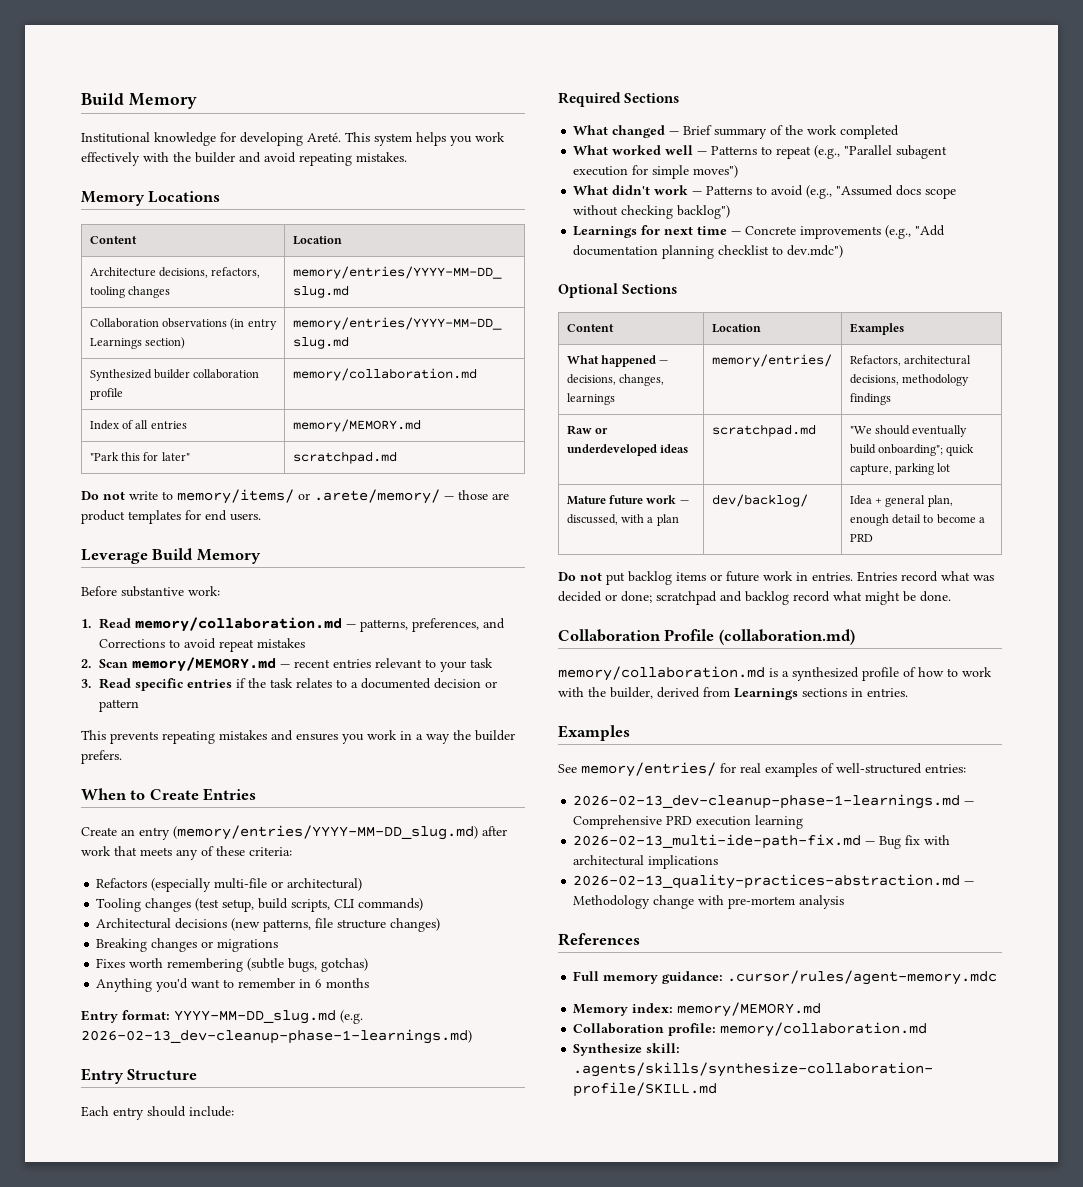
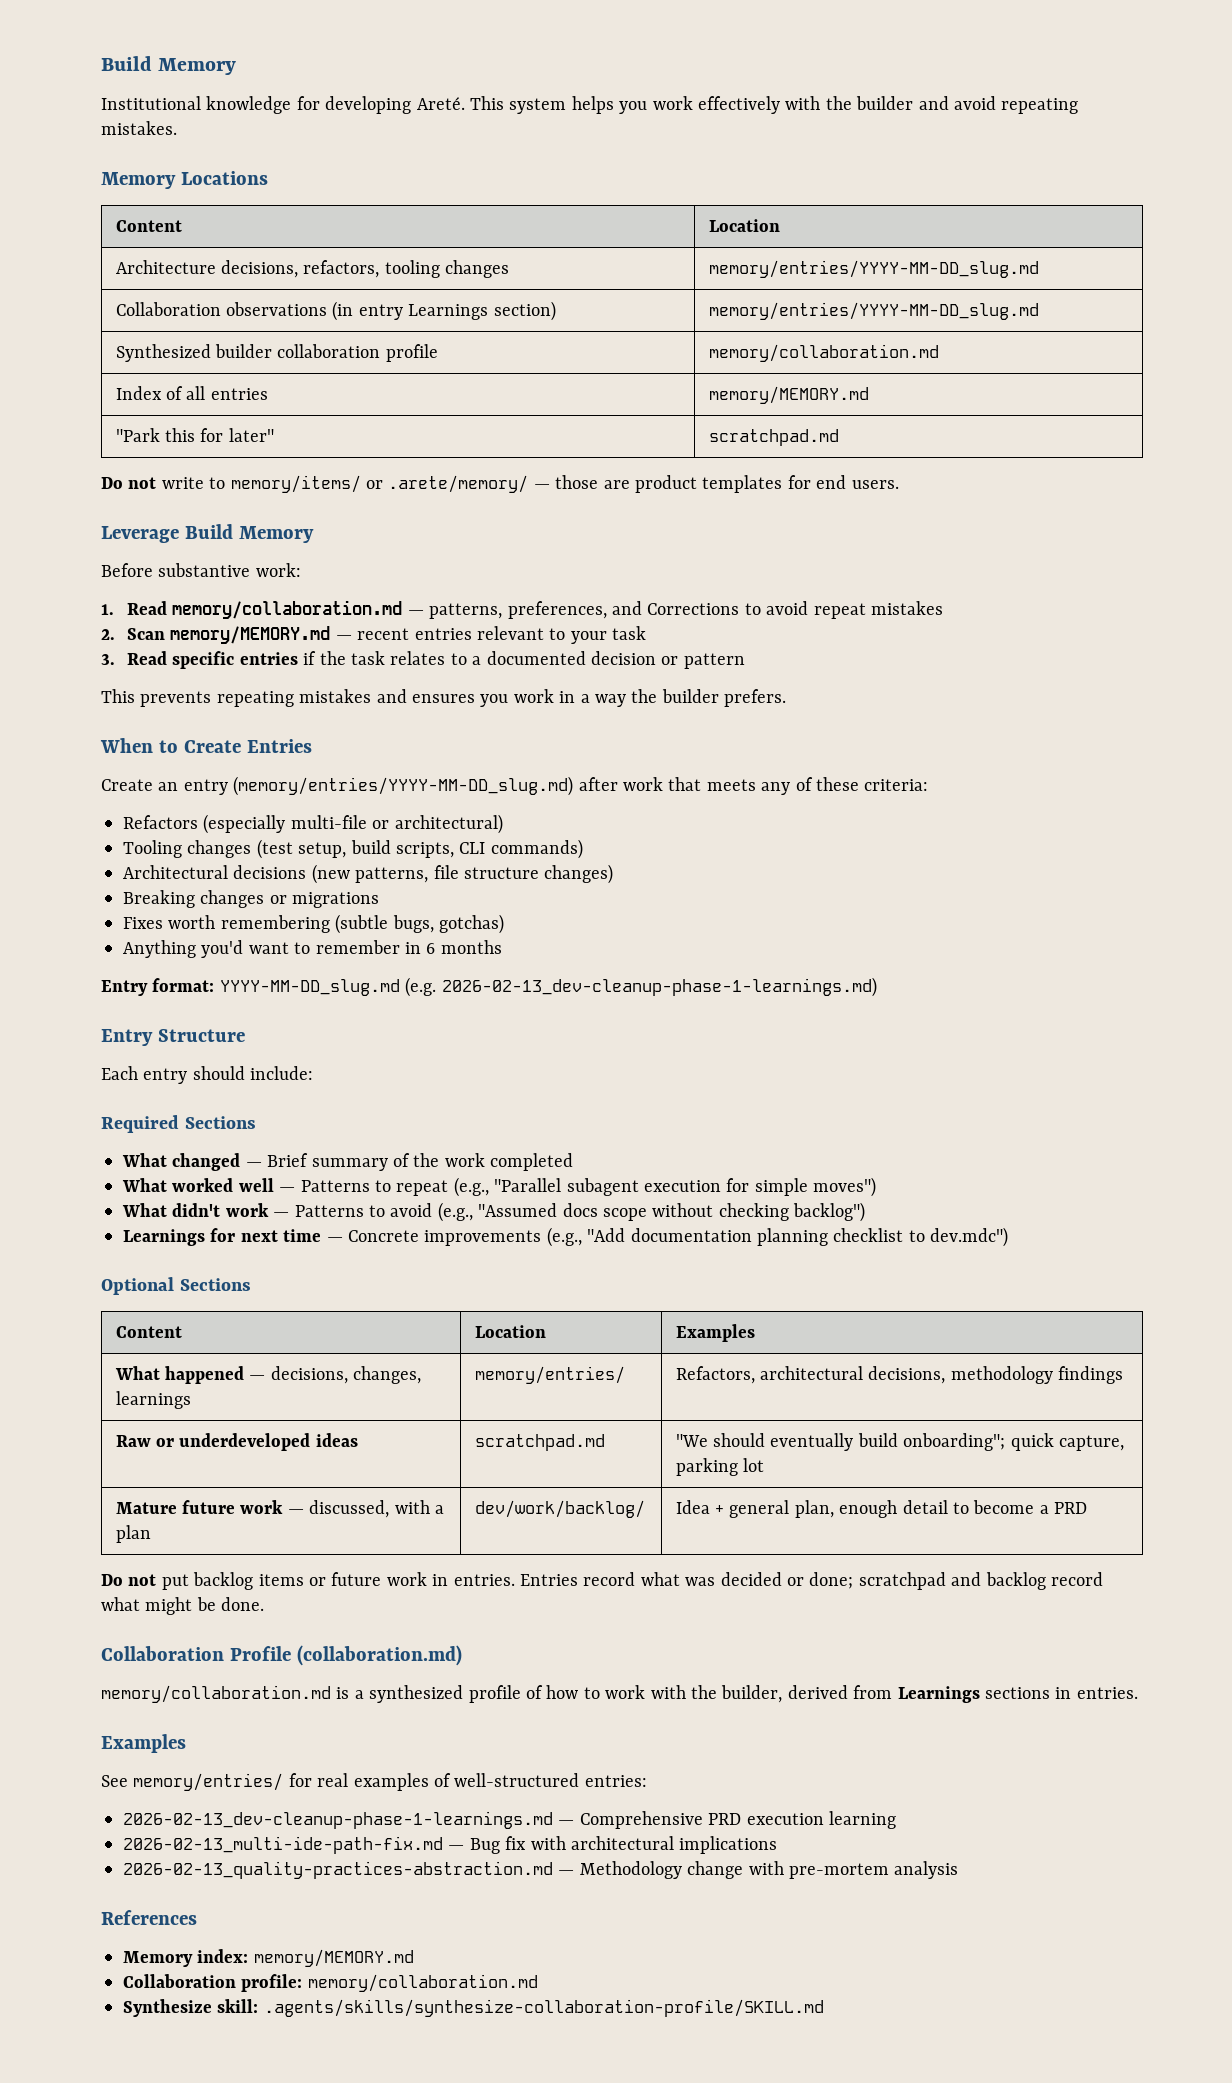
- Mature future work — discussed, with a plan | dev/backlog/ | Idea + general plan, enough detail to become a PRD
+ Mature future work — discussed, with a plan | dev/work/backlog/ | Idea + general plan, enough detail to become a PRD
- Full memory guidance: .cursor/rules/agent-memory.mdc

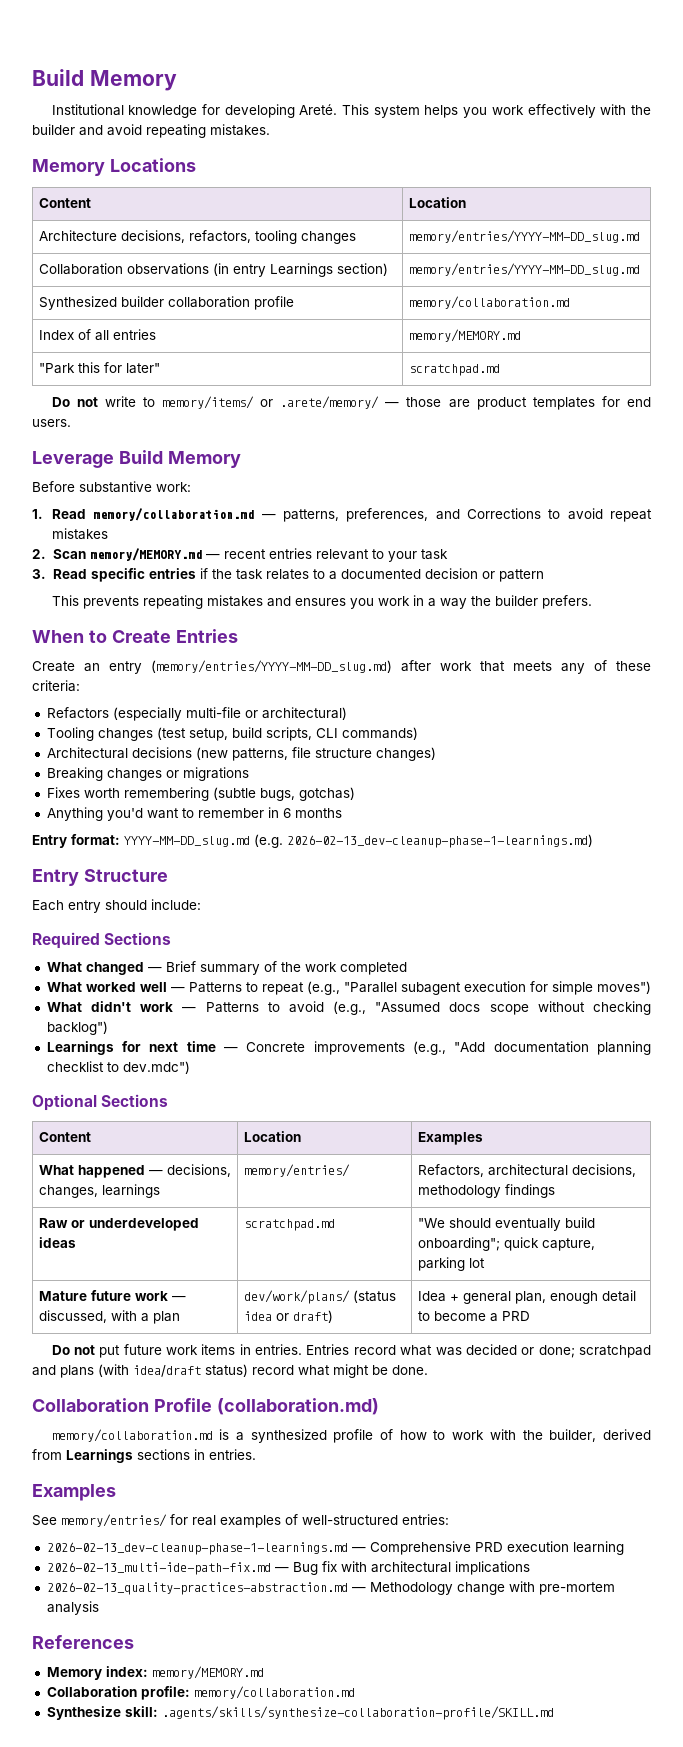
- Mature future work — discussed, with a plan | dev/work/backlog/ | Idea + general plan, enough detail to become a PRD
+ Mature future work — discussed, with a plan | dev/work/plans/ (status idea or draft) | Idea + general plan, enough detail to become a PRD
- Do not put backlog items or future work in entries.
+ Do not put future work items in entries.
- Entries record what was decided or done; scratchpad and backlog record what might be done.
+ Entries record what was decided or done; scratchpad and plans (with idea/draft status) record what might be done.

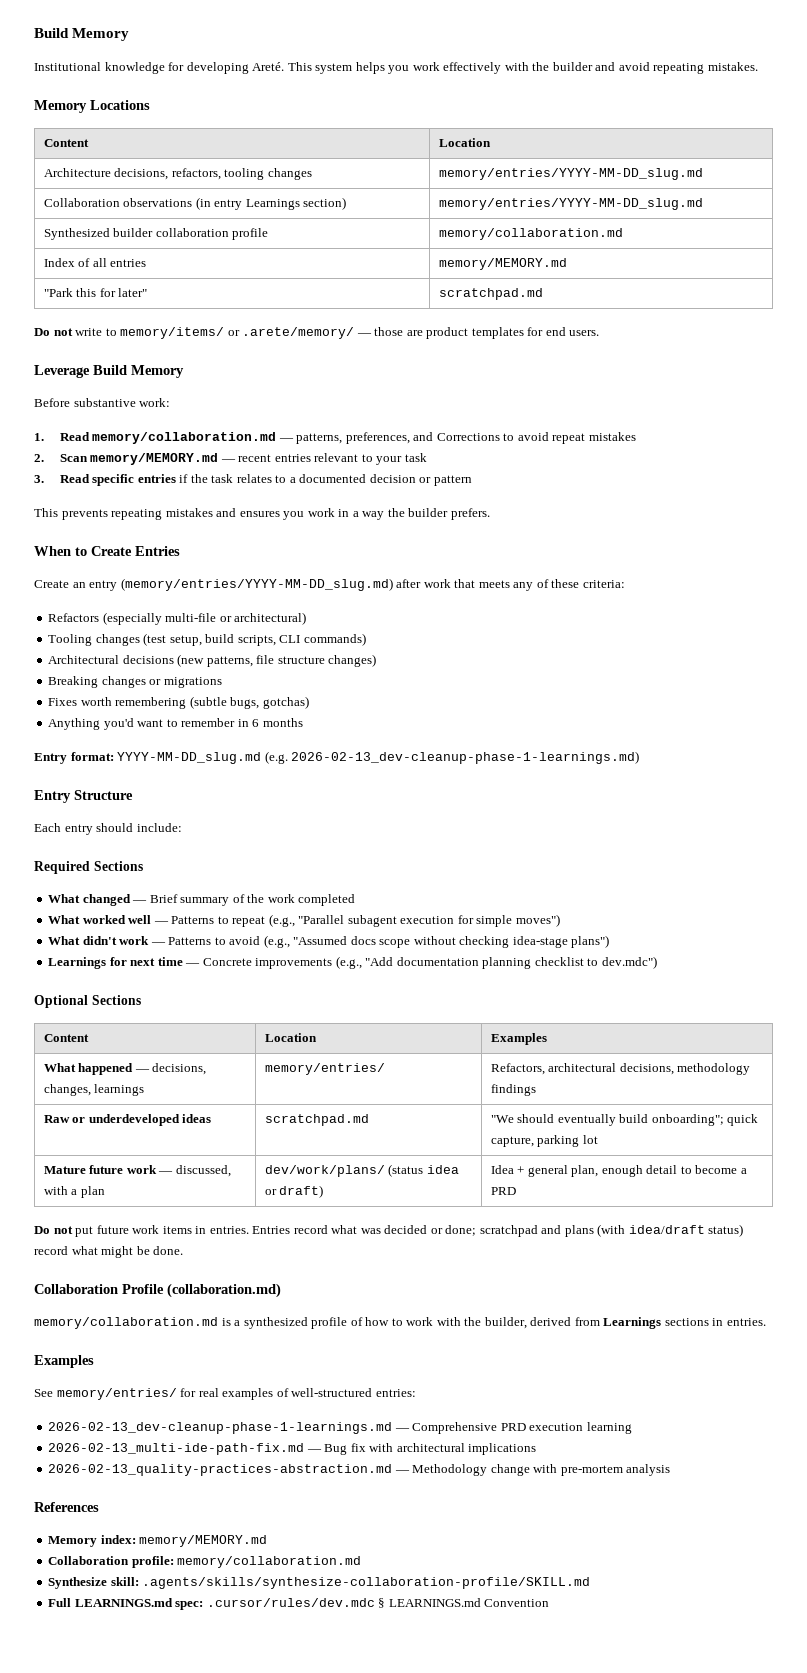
- What didn't work — Patterns to avoid (e.g., "Assumed docs scope without checking backlog")
+ What didn't work — Patterns to avoid (e.g., "Assumed docs scope without checking idea-stage plans")
+ Full LEARNINGS.md spec: .cursor/rules/dev.mdc § LEARNINGS.md Convention

